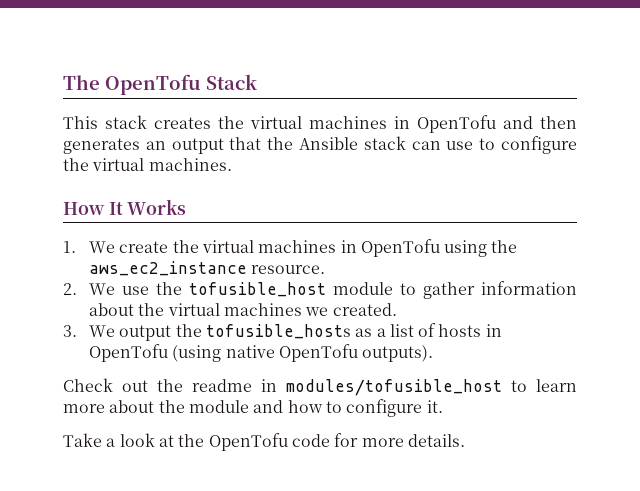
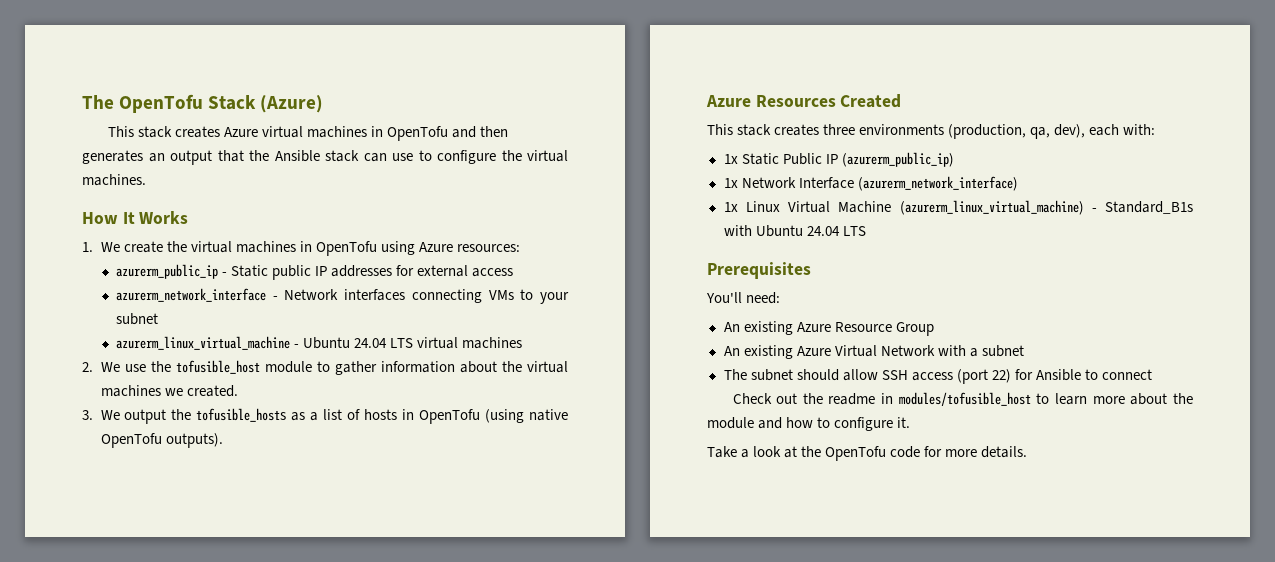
- The OpenTofu Stack
- This stack creates the virtual machines in OpenTofu and then generates an output that the Ansible stack can use to configure the virtual machines.
+ The OpenTofu Stack (Azure)
+ This stack creates Azure virtual machines in OpenTofu and then generates an output that the Ansible stack can use to configure the virtual machines.
- 1. We create the virtual machines in OpenTofu using the aws_ec2_instance resource.
+ 1. We create the virtual machines in OpenTofu using Azure resources:
+ azurerm_public_ip - Static public IP addresses for external access
+ azurerm_network_interface - Network interfaces connecting VMs to your subnet
+ azurerm_linux_virtual_machine - Ubuntu 24.04 LTS virtual machines
+ Azure Resources Created
+ This stack creates three environments (production, qa, dev), each with:
+ 1x Static Public IP (azurerm_public_ip)
+ 1x Network Interface (azurerm_network_interface)
+ 1x Linux Virtual Machine (azurerm_linux_virtual_machine) - Standard_B1s with Ubuntu 24.04 LTS
+ Prerequisites
+ You'll need:
+ An existing Azure Resource Group
+ An existing Azure Virtual Network with a subnet
+ The subnet should allow SSH access (port 22) for Ansible to connect

